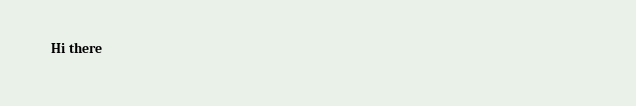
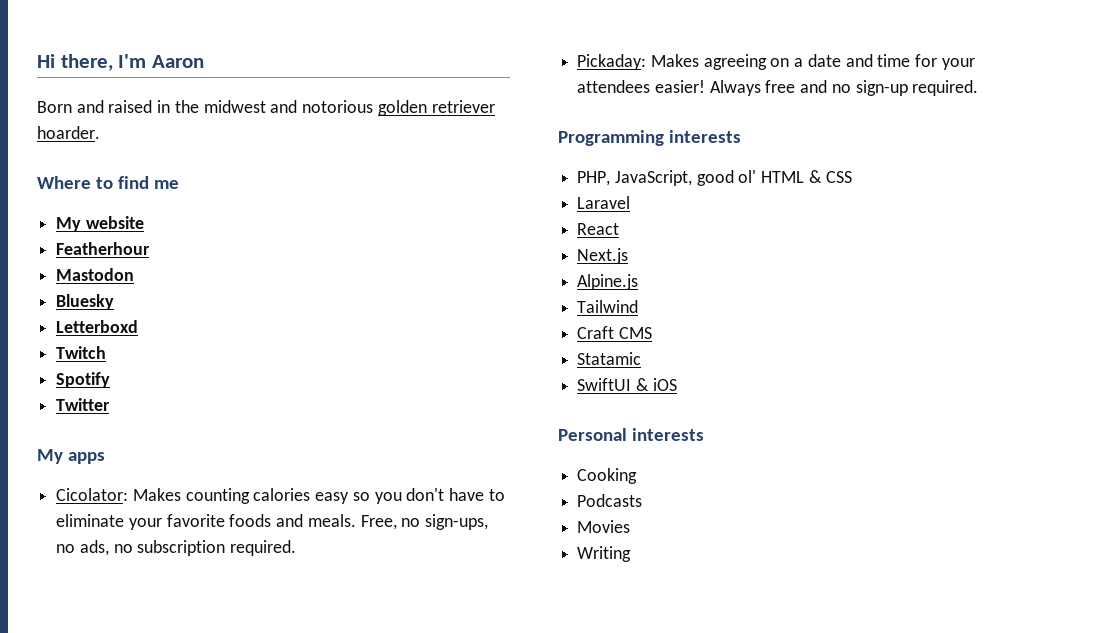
- Hi there
+ Hi there, I'm Aaron
+ Born and raised in the midwest and notorious golden retriever hoarder.
+ Where to find me
+ My website
+ Featherhour
+ Mastodon
+ Bluesky
+ Letterboxd
+ Twitch
+ Spotify
+ Twitter
+ My apps
+ Cicolator: Makes counting calories easy so you don't have to eliminate your favorite foods and meals. Free, no sign-ups, no ads, no subscription required.
+ Pickaday: Makes agreeing on a date and time for your attendees easier! Always free and no sign-up required.
+ Programming interests
+ PHP, JavaScript, good ol' HTML & CSS
+ Laravel
+ React
+ Next.js
+ Alpine.js
+ Tailwind
+ Craft CMS
+ Statamic
+ SwiftUI & iOS
+ Personal interests
+ Cooking
+ Podcasts
+ Movies
+ Writing

